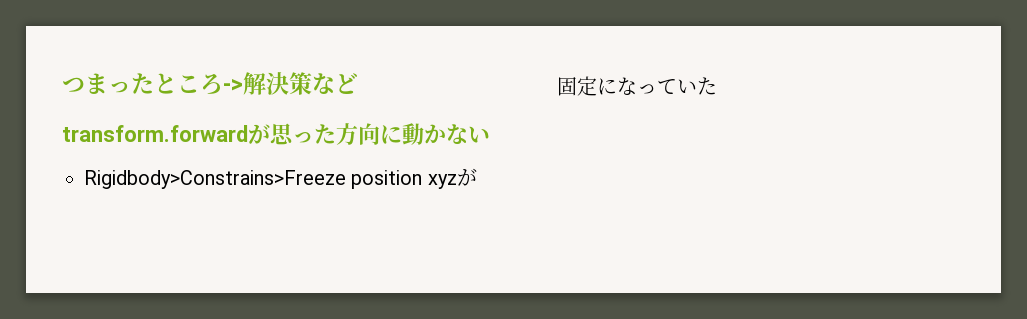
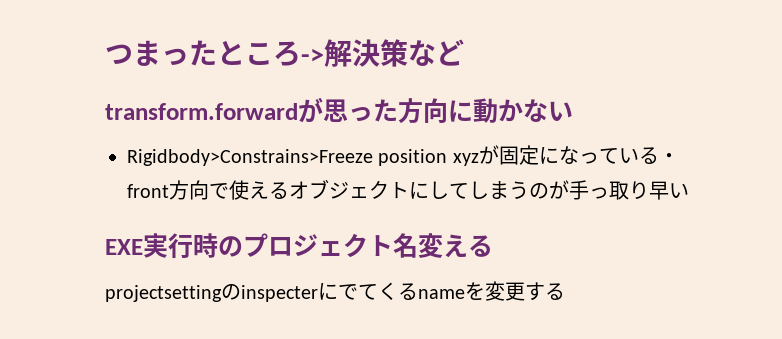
- Rigidbody>Constrains>Freeze position xyzが固定になっていた
+ Rigidbody>Constrains>Freeze position xyzが固定になっている・front方向で使えるオブジェクトにしてしまうのが手っ取り早い
+ EXE実行時のプロジェクト名変える
+ projectsettingのinspecterにでてくるnameを変更する

